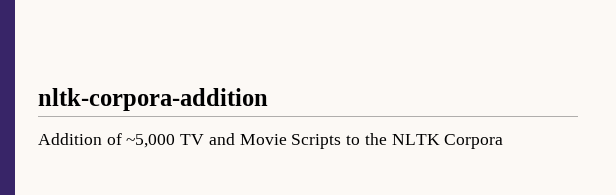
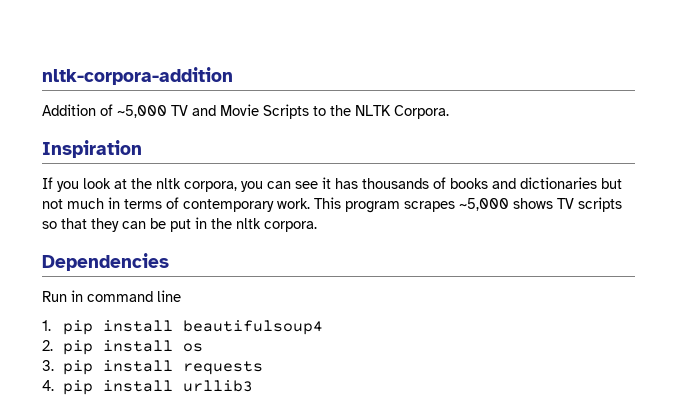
- Addition of ~5,000 TV and Movie Scripts to the NLTK Corpora
+ Addition of ~5,000 TV and Movie Scripts to the NLTK Corpora.
+ Inspiration
+ If you look at the nltk corpora, you can see it has thousands of books and dictionaries but not much in terms of contemporary work. This program scrapes ~5,000 shows TV scripts so that they can be put in the nltk corpora.
+ Dependencies
+ Run in command line
+ 1. pip install beautifulsoup4
+ 2. pip install os
+ 3. pip install requests
+ 4. pip install urllib3

